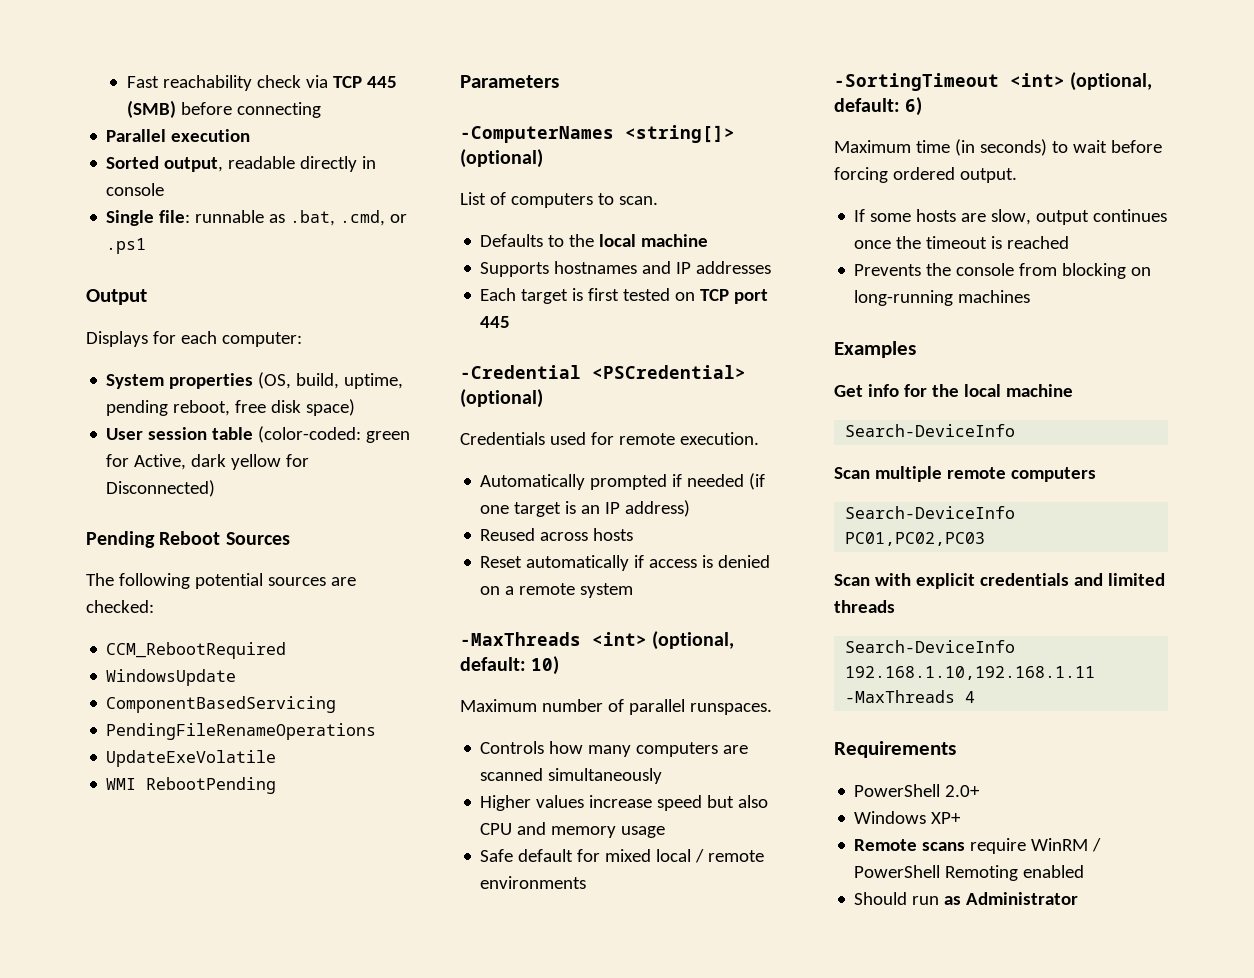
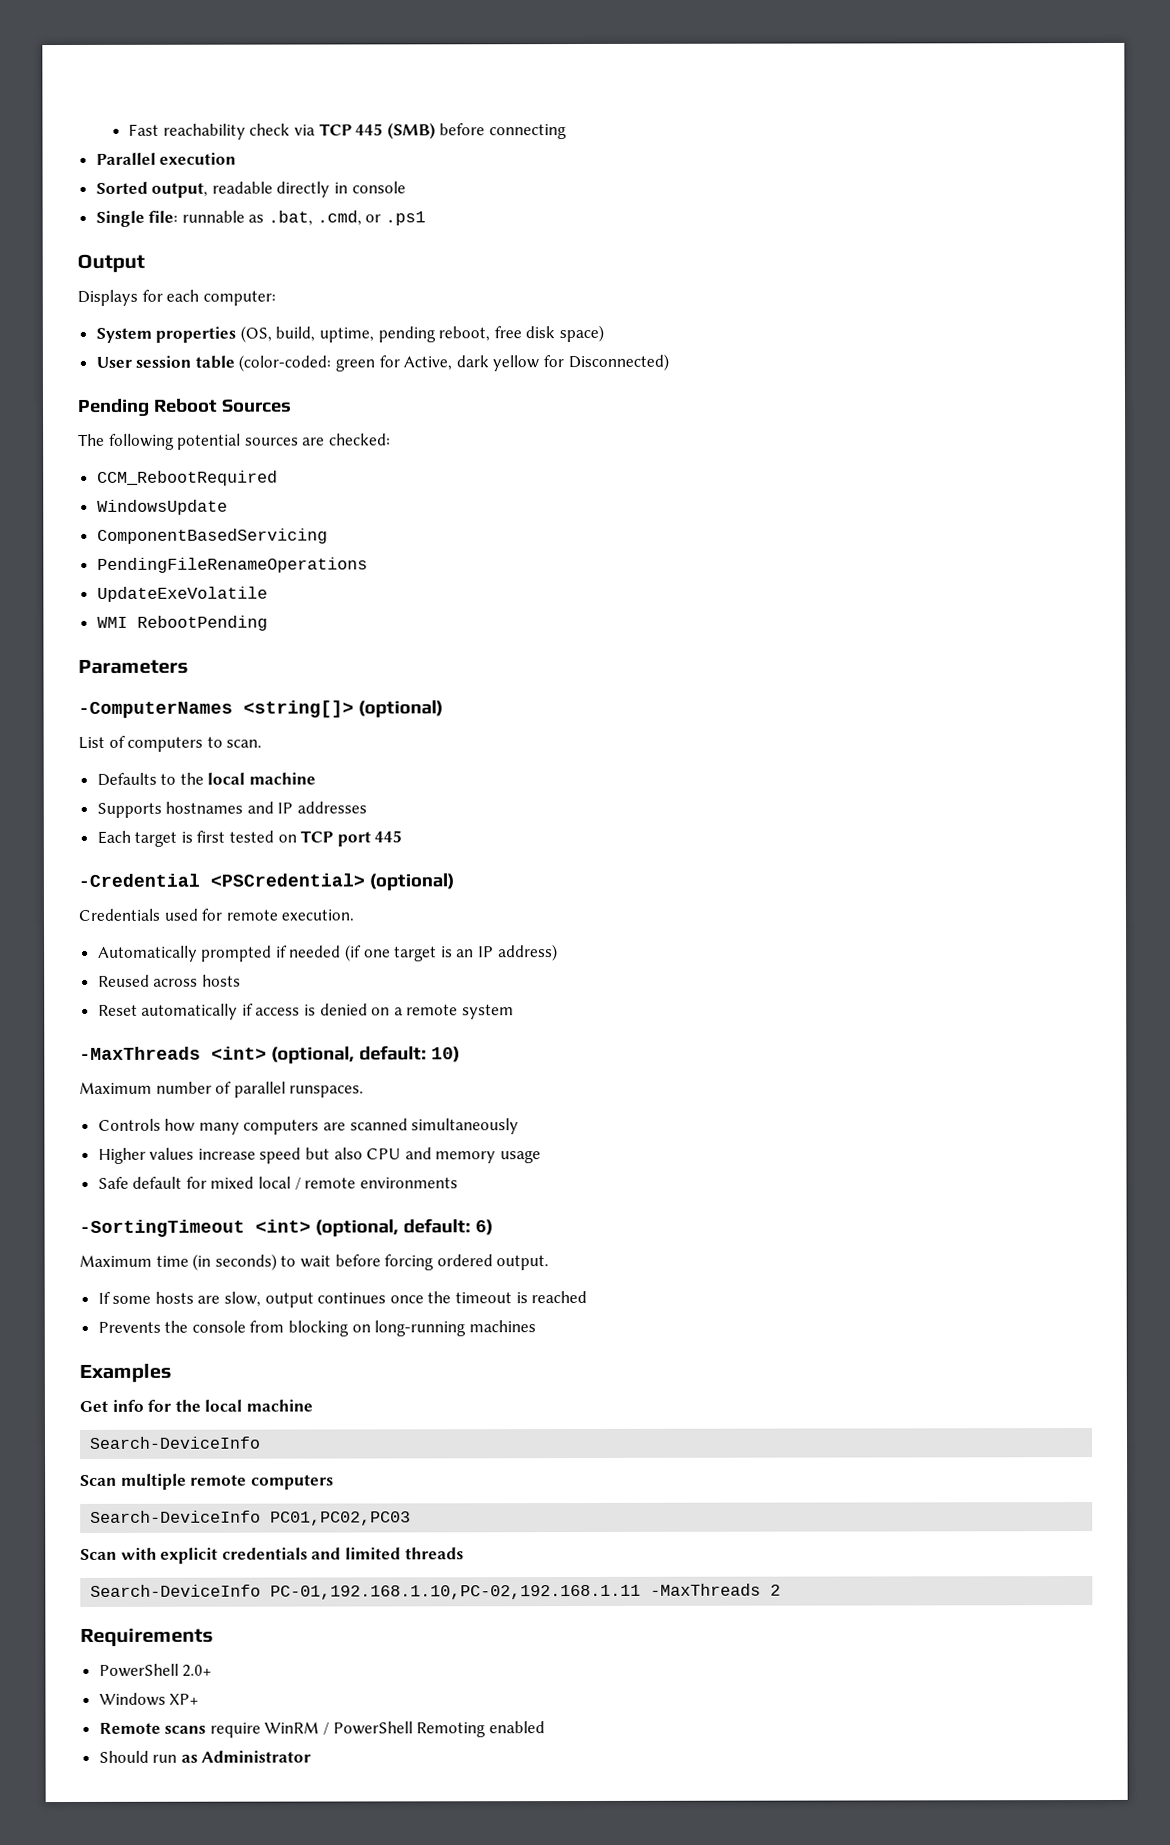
- Search-DeviceInfo 192.168.1.10,192.168.1.11 -MaxThreads 4
+ Search-DeviceInfo PC-01,192.168.1.10,PC-02,192.168.1.11 -MaxThreads 2

